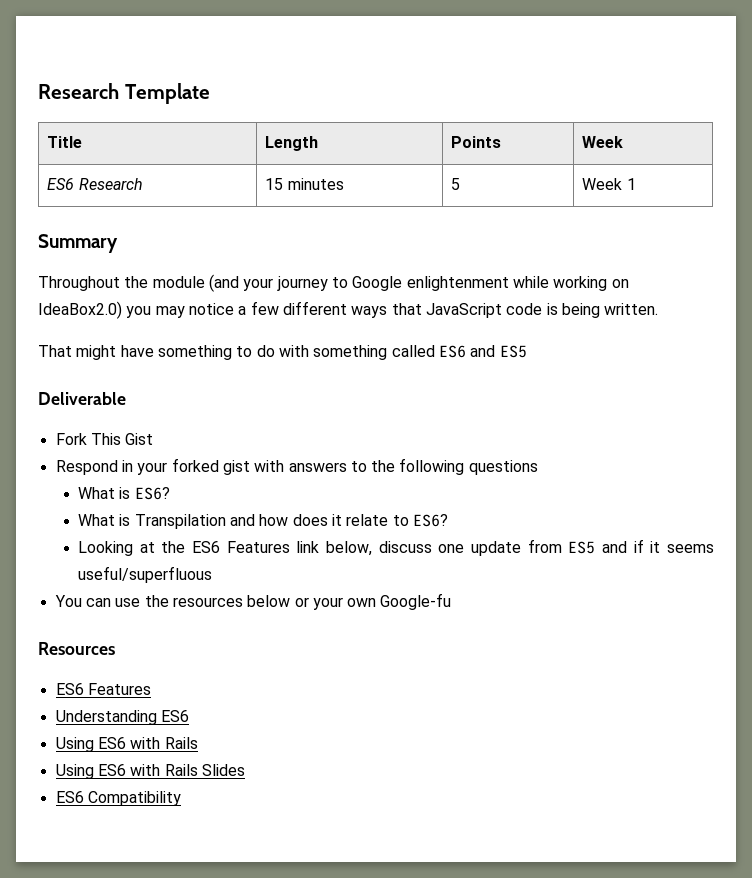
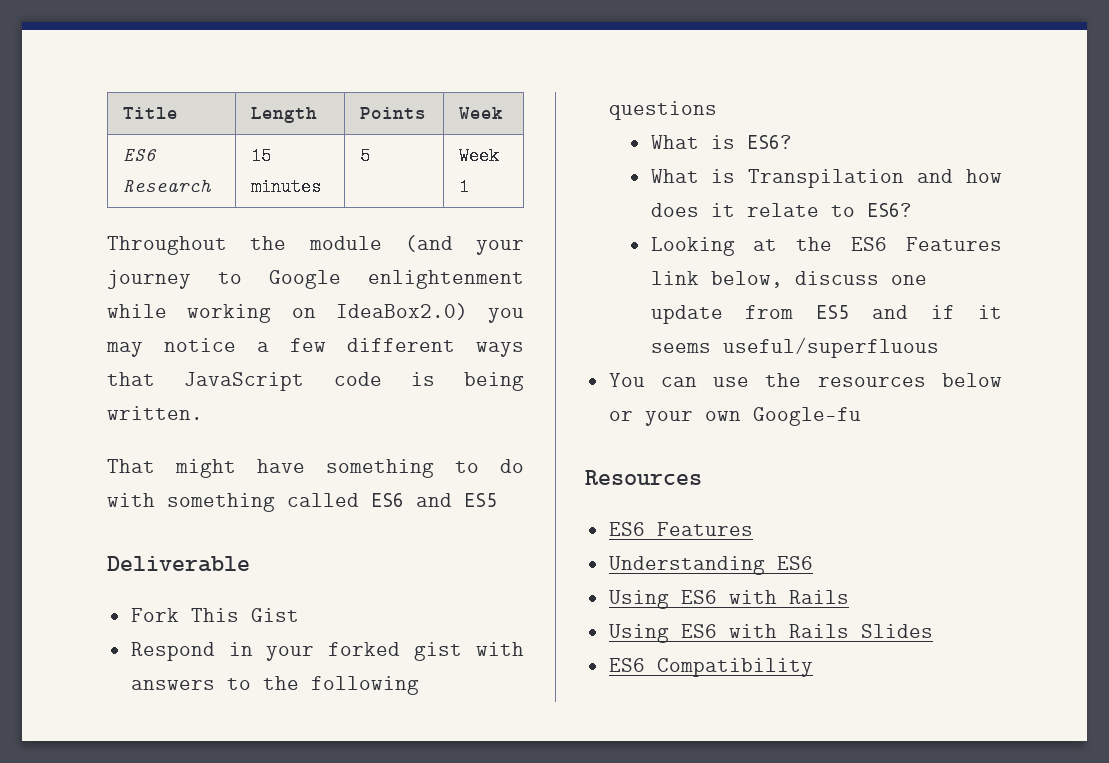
- Research Template
- Summary

